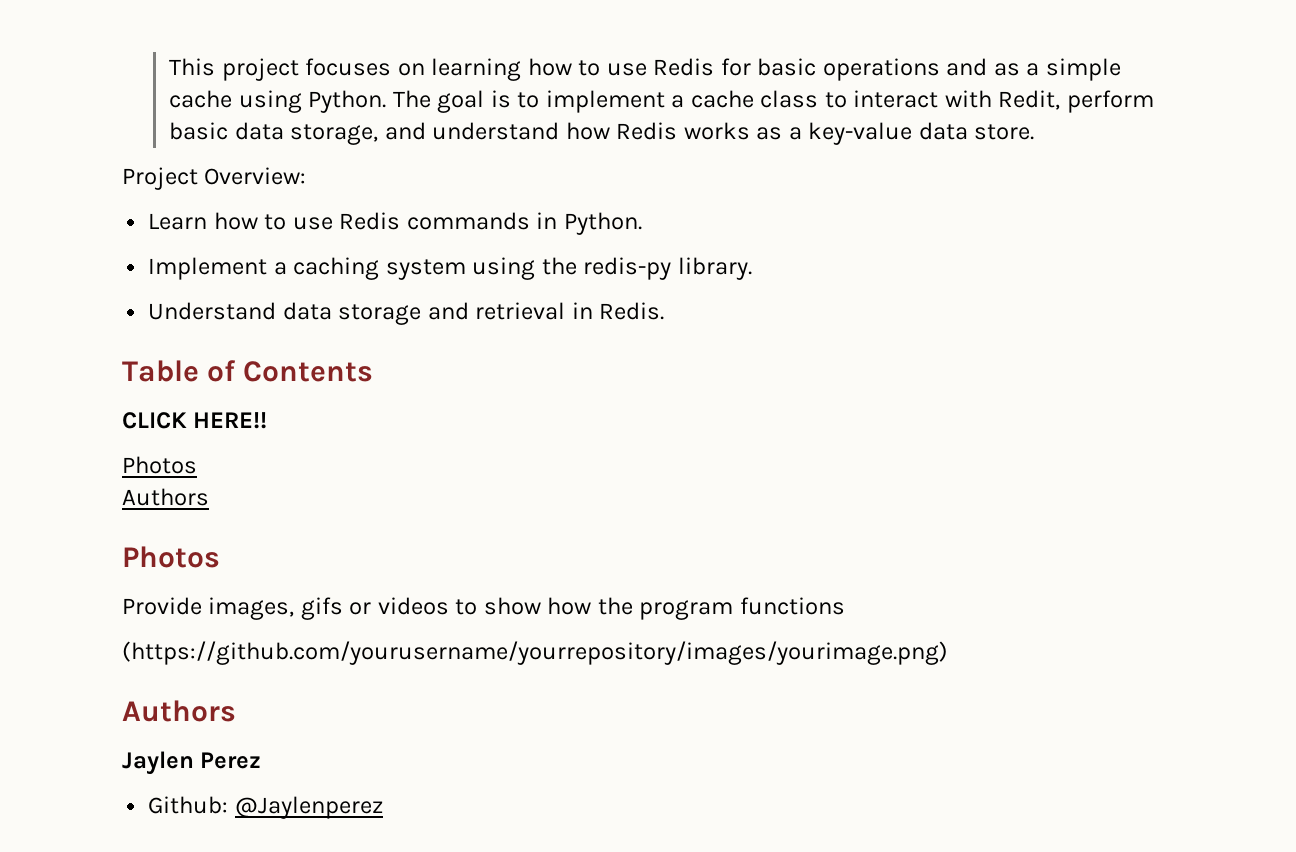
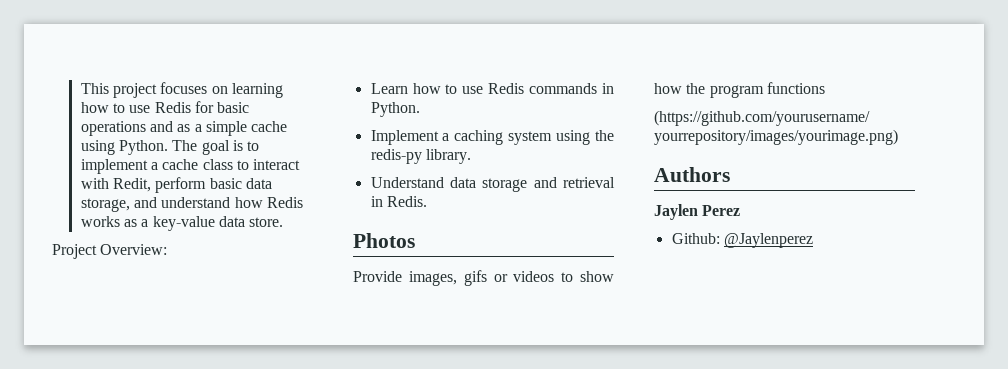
- Table of Contents
- CLICK HERE!!
- Photos
- Authors

